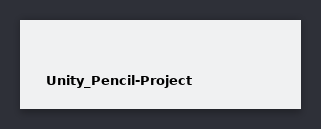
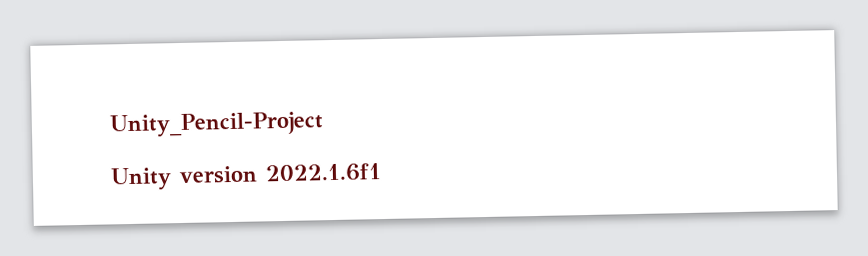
+ Unity version 2022.1.6f1

